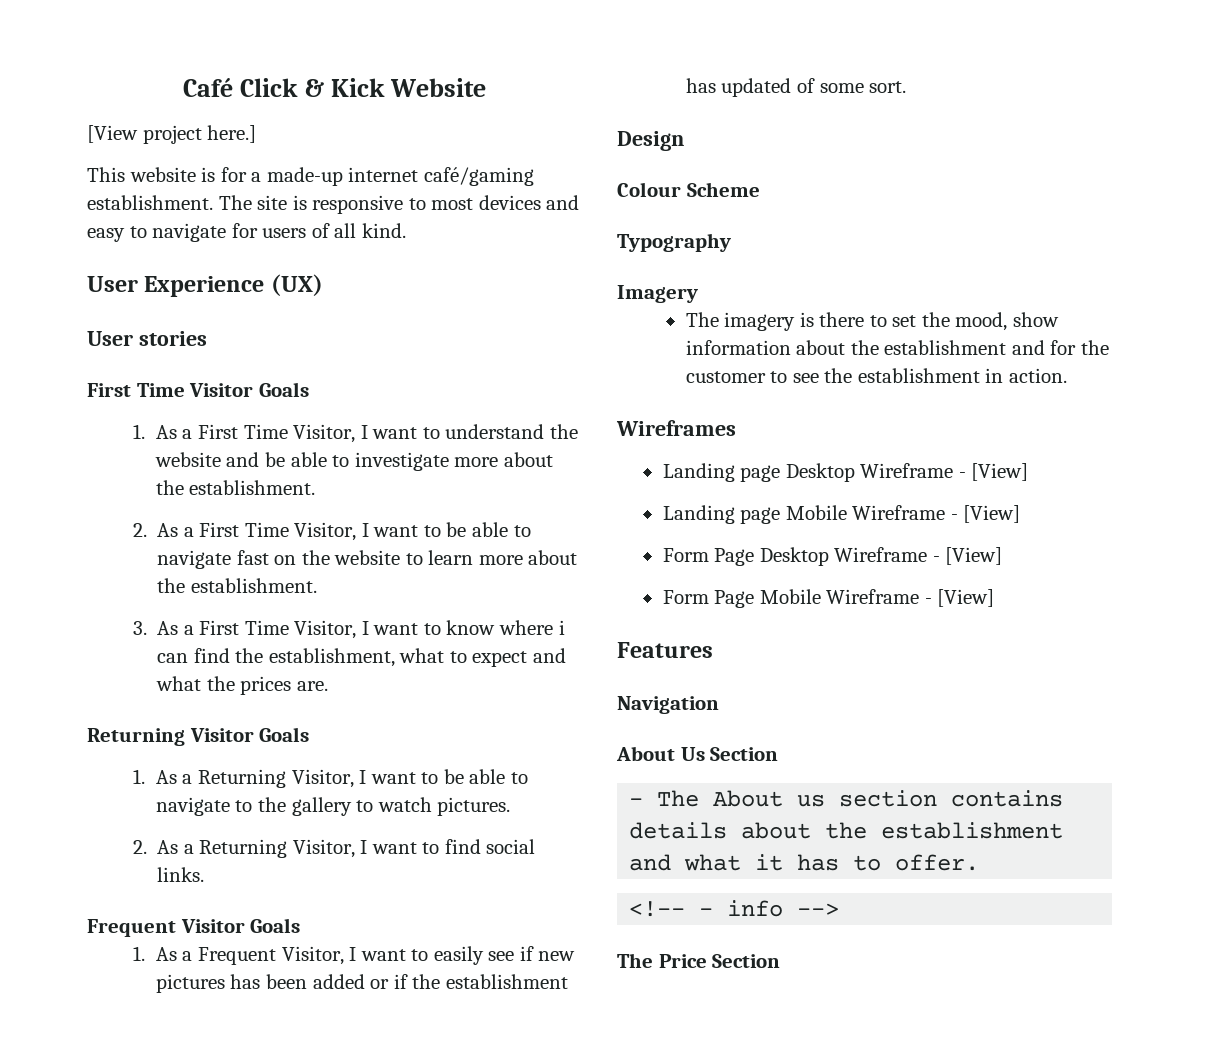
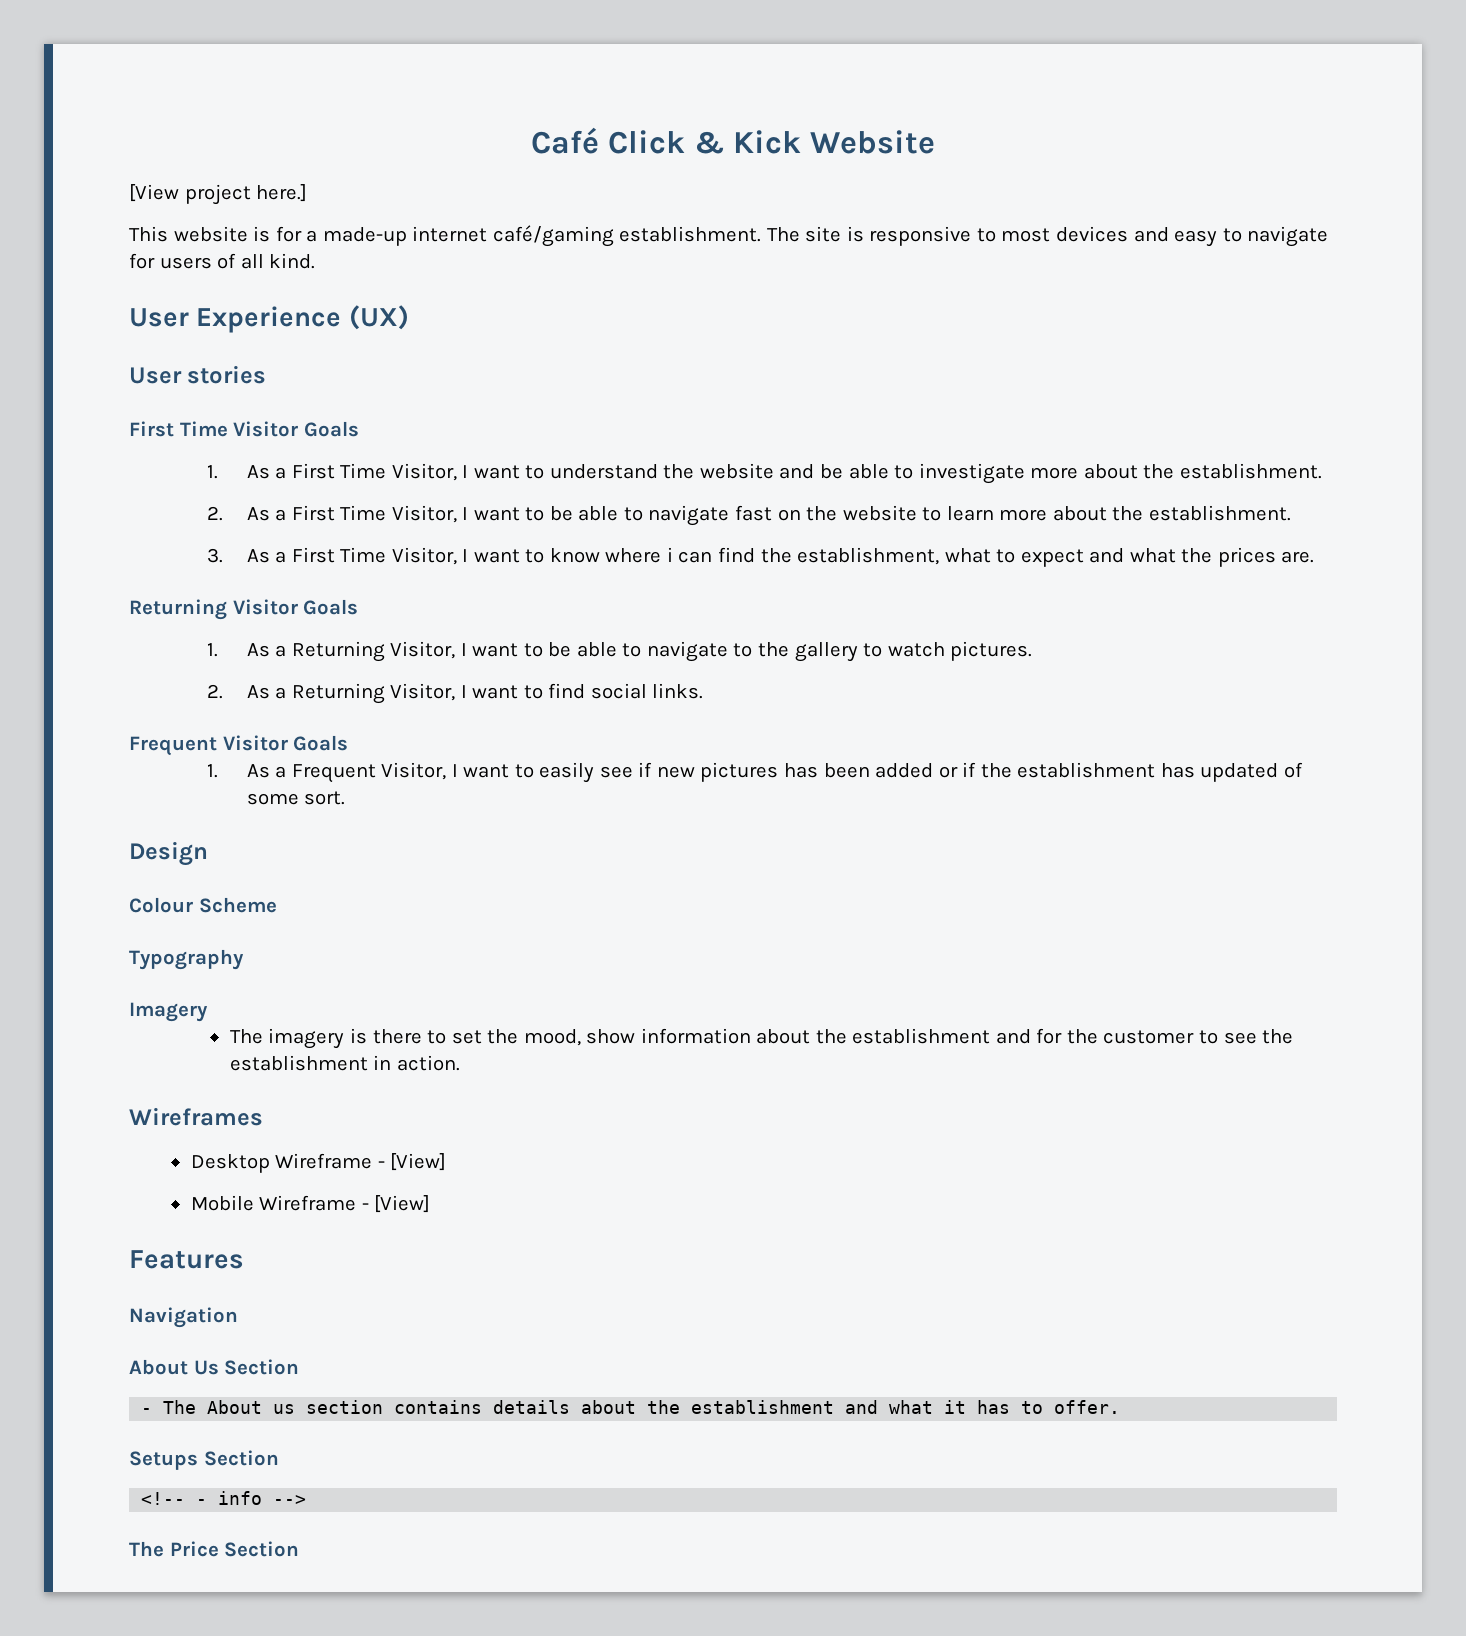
- Landing page Desktop Wireframe - [View]
- Landing page Mobile Wireframe - [View]
- Form Page Desktop Wireframe - [View]
- Form Page Mobile Wireframe - [View]
+ Desktop Wireframe - [View]
+ Mobile Wireframe - [View]
+ Setups Section

